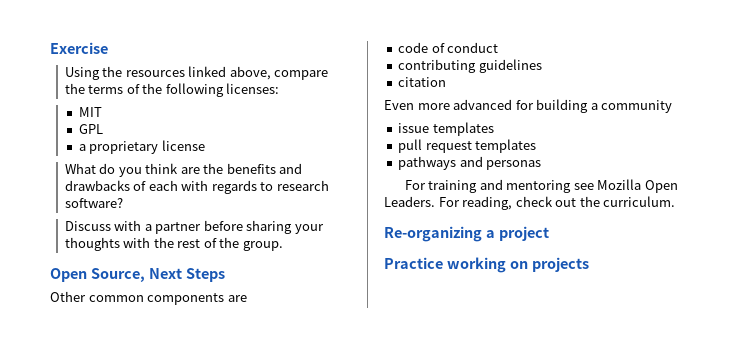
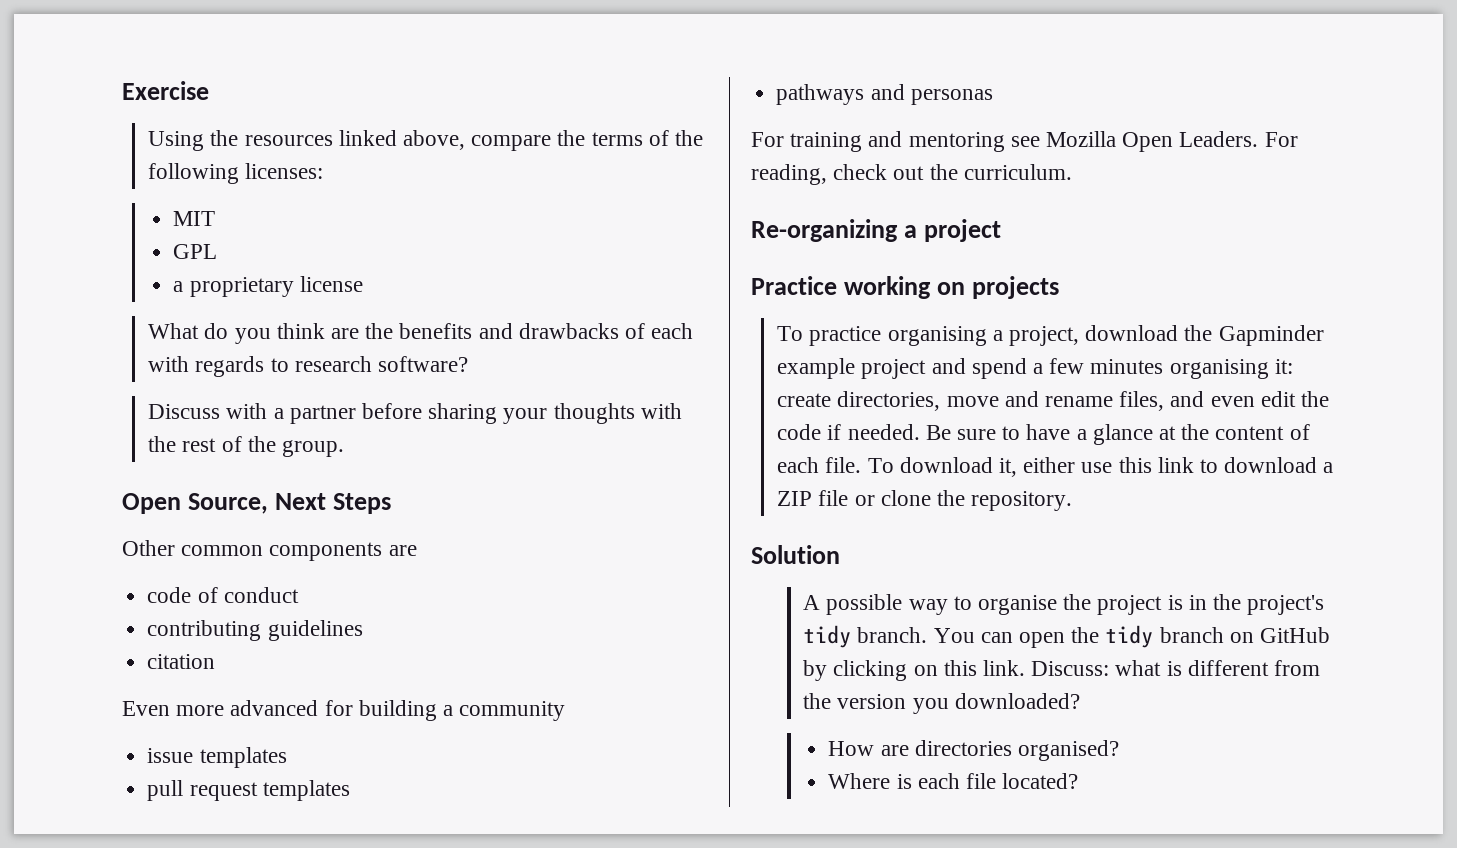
+ To practice organising a project, download the Gapminder example project and spend a few minutes organising it: create directories, move and rename files, and even edit the code if needed. Be sure to have a glance at the content of each file. To download it, either use this link to download a ZIP file or clone the repository.
+ Solution
+ A possible way to organise the project is in the project's tidy branch. You can open the tidy branch on GitHub by clicking on this link. Discuss: what is different from the version you downloaded?
+ How are directories organised?
+ Where is each file located?

